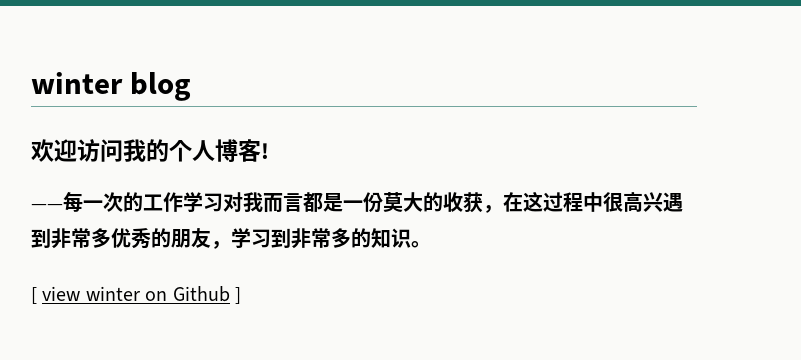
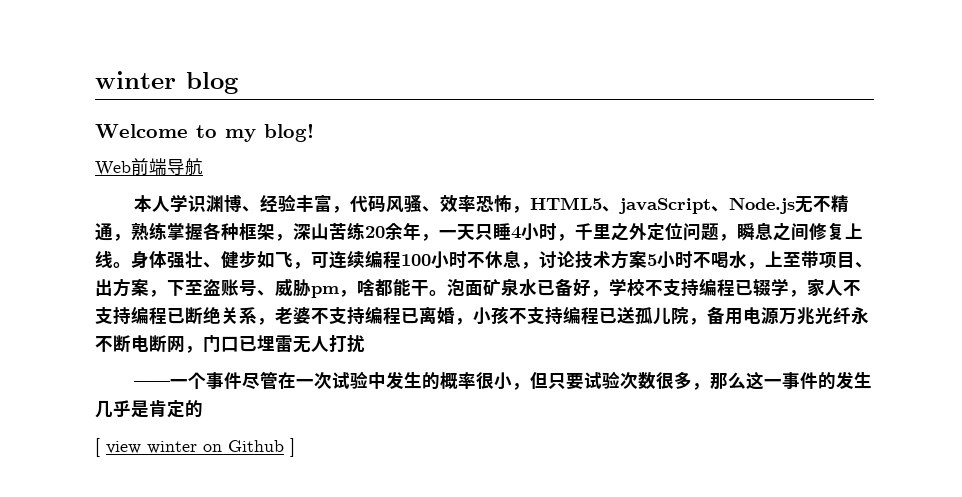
- 欢迎访问我的个人博客!
- ——每一次的工作学习对我而言都是一份莫大的收获，在这过程中很高兴遇到非常多优秀的朋友，学习到非常多的知识。
+ Welcome to my blog!
+ Web前端导航
+ 本人学识渊博、经验丰富，代码风骚、效率恐怖，HTML5、javaScript、Node.js无不精通，熟练掌握各种框架，深山苦练20余年，一天只睡4小时，千里之外定位问题，瞬息之间修复上线。身体强壮、健步如飞，可连续编程100小时不休息，讨论技术方案5小时不喝水，上至带项目、出方案，下至盗账号、威胁pm，啥都能干。泡面矿泉水已备好，学校不支持编程已辍学，家人不支持编程已断绝关系，老婆不支持编程已离婚，小孩不支持编程已送孤儿院，备用电源万兆光纤永不断电断网，门口已埋雷无人打扰
+ ——一个事件尽管在一次试验中发生的概率很小，但只要试验次数很多，那么这一事件的发生几乎是肯定的

